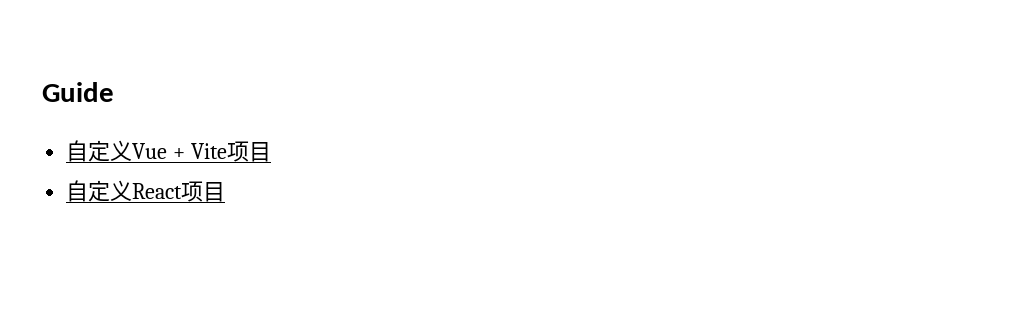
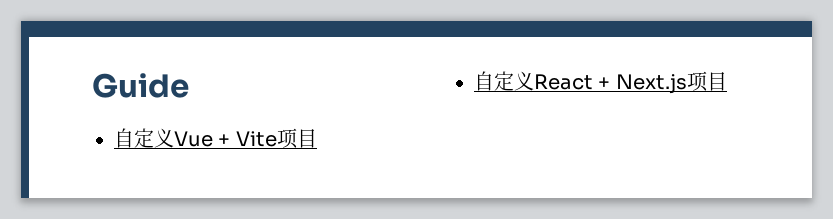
- 自定义React项目
+ 自定义React + Next.js项目

